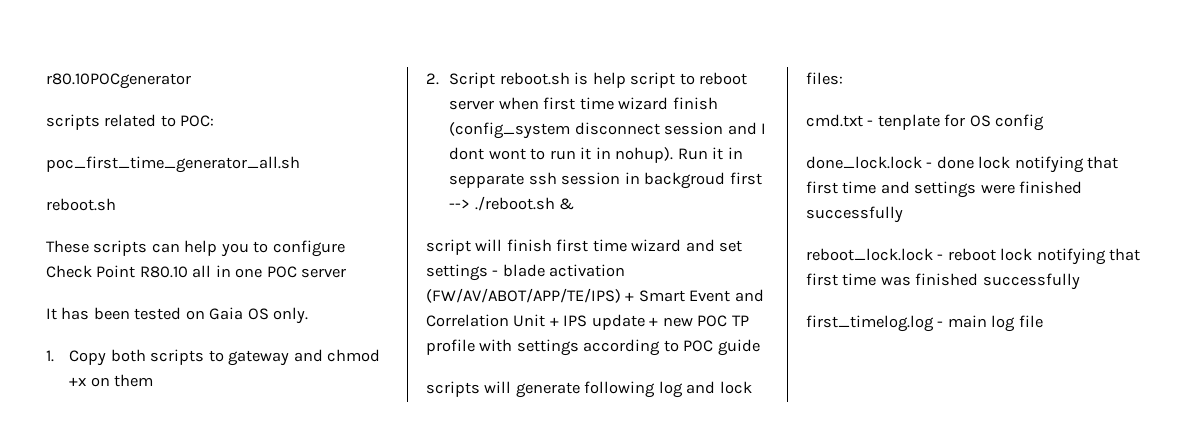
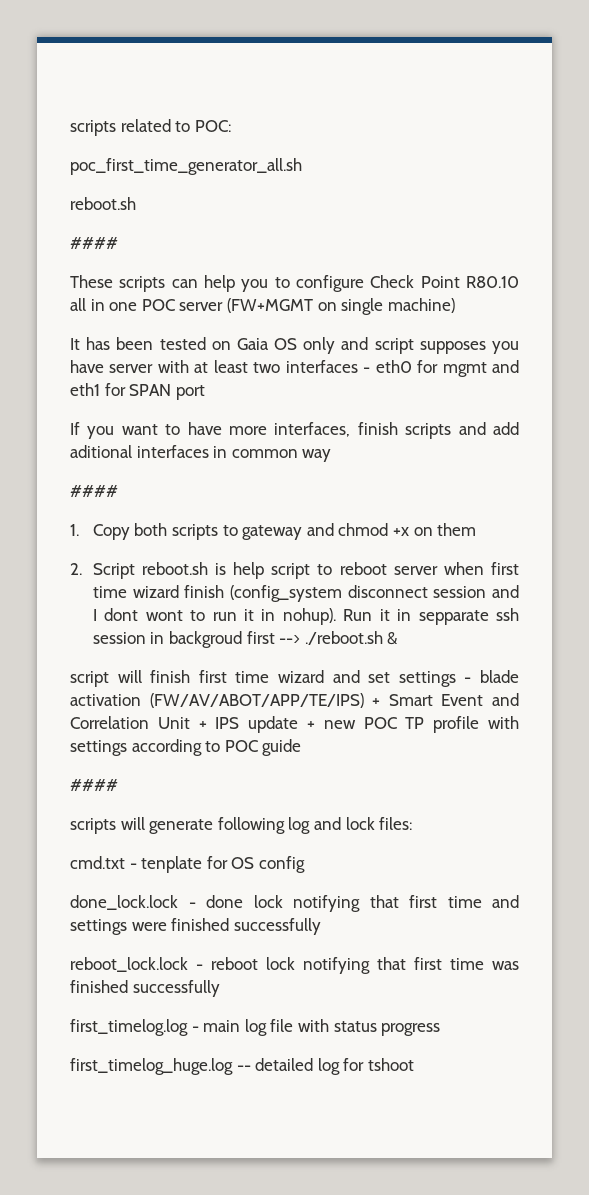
- r80.10POCgenerator
  poc_first_time_generator_all.sh
  reboot.sh
+ ####
- These scripts can help you to configure Check Point R80.10 all in one POC server
+ These scripts can help you to configure Check Point R80.10 all in one POC server (FW+MGMT on single machine)
- It has been tested on Gaia OS only.
+ It has been tested on Gaia OS only and script supposes you have server with at least two interfaces - eth0 for mgmt and eth1 for SPAN port
+ If you want to have more interfaces, finish scripts and add aditional interfaces in common way
+ ####
  script will finish first time wizard and set settings - blade activation (FW/AV/ABOT/APP/TE/IPS) + Smart Event and Correlation Unit + IPS update + new POC TP profile with settings according to POC guide
+ ####
- first_timelog.log - main log file
+ first_timelog.log - main log file with status progress
+ first_timelog_huge.log -- detailed log for tshoot

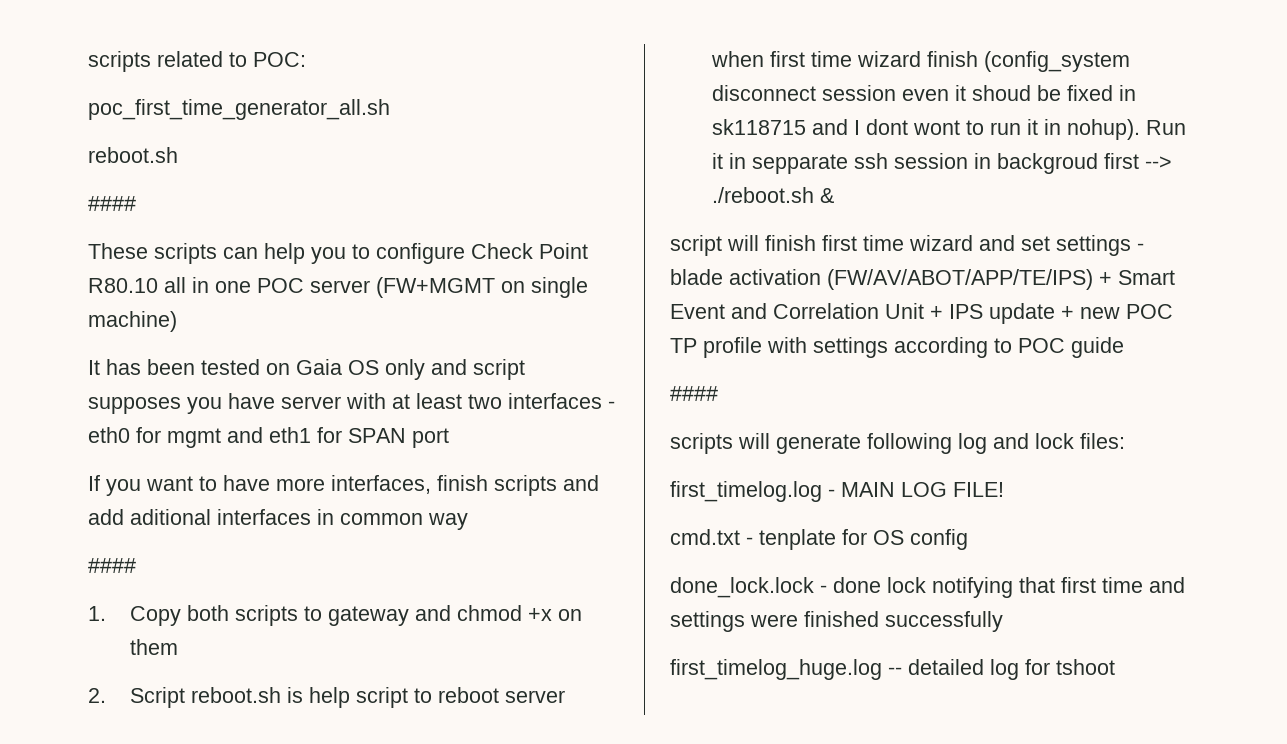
- 2. Script reboot.sh is help script to reboot server when first time wizard finish (config_system disconnect session and I dont wont to run it in nohup).
+ 2. Script reboot.sh is help script to reboot server when first time wizard finish (config_system disconnect session even it shoud be fixed in sk118715 and I dont wont to run it in nohup).
+ first_timelog.log - MAIN LOG FILE!
- reboot_lock.lock - reboot lock notifying that first time was finished successfully
- first_timelog.log - main log file with status progress

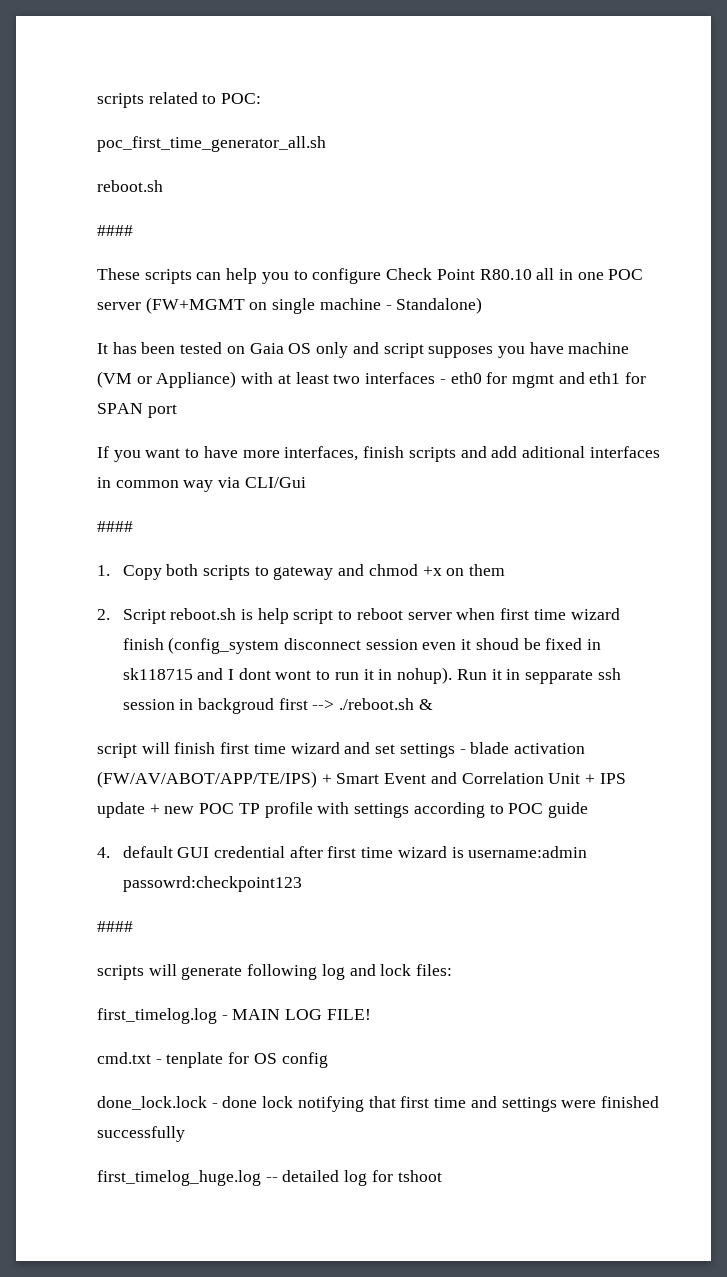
- These scripts can help you to configure Check Point R80.10 all in one POC server (FW+MGMT on single machine)
+ These scripts can help you to configure Check Point R80.10 all in one POC server (FW+MGMT on single machine - Standalone)
- It has been tested on Gaia OS only and script supposes you have server with at least two interfaces - eth0 for mgmt and eth1 for SPAN port
+ It has been tested on Gaia OS only and script supposes you have machine (VM or Appliance) with at least two interfaces - eth0 for mgmt and eth1 for SPAN port
- If you want to have more interfaces, finish scripts and add aditional interfaces in common way
+ If you want to have more interfaces, finish scripts and add aditional interfaces in common way via CLI/Gui
+ 4. default GUI credential after first time wizard is username:admin passowrd:checkpoint123

